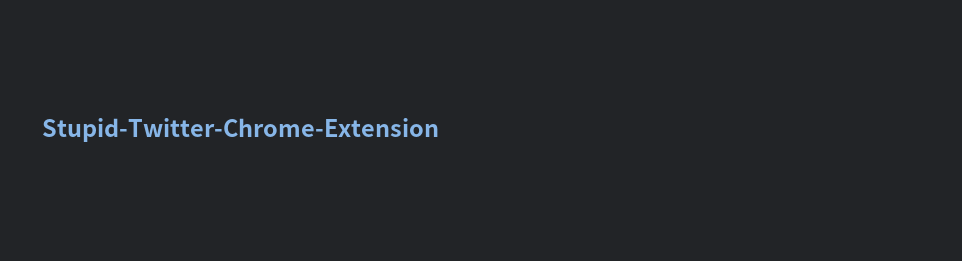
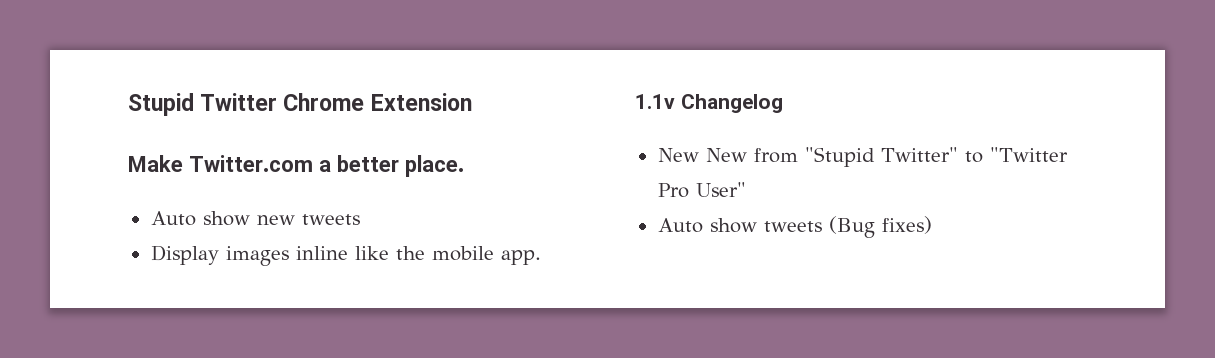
- Stupid-Twitter-Chrome-Extension
+ Stupid Twitter Chrome Extension
+ Make Twitter.com a better place.
+ Auto show new tweets
+ Display images inline like the mobile app.
+ 1.1v Changelog
+ New New from "Stupid Twitter" to "Twitter Pro User"
+ Auto show tweets (Bug fixes)

